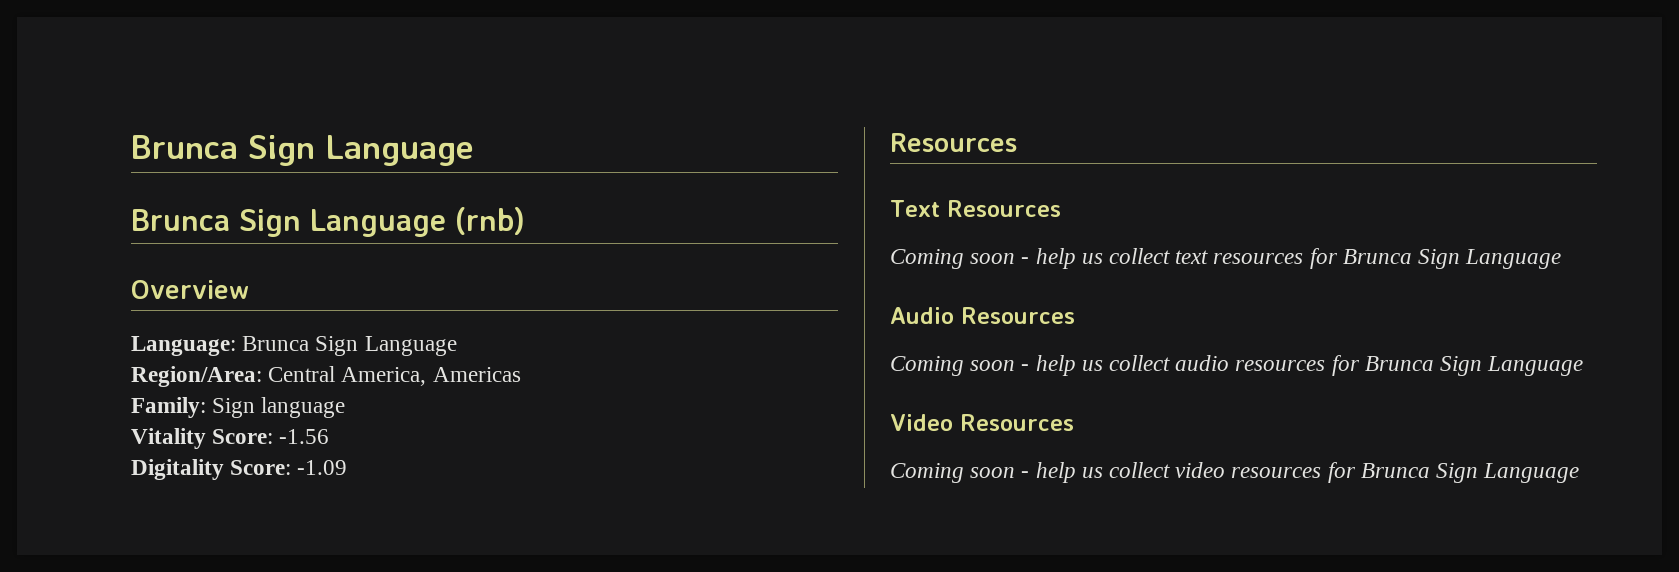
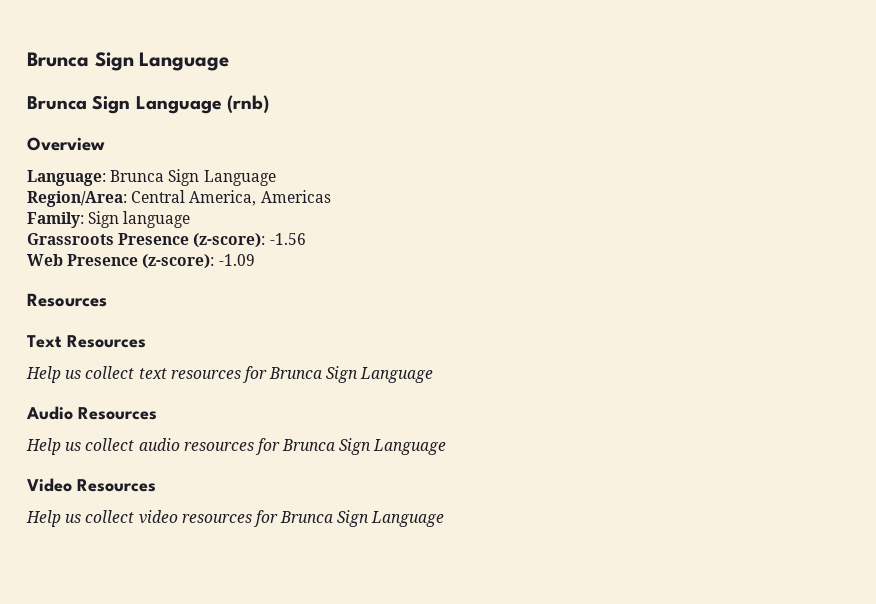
- Vitality Score: -1.56
- Digitality Score: -1.09
+ Grassroots Presence (z-score): -1.56
+ Web Presence (z-score): -1.09
- Coming soon - help us collect text resources for Brunca Sign Language
+ Help us collect text resources for Brunca Sign Language
- Coming soon - help us collect audio resources for Brunca Sign Language
+ Help us collect audio resources for Brunca Sign Language
- Coming soon - help us collect video resources for Brunca Sign Language
+ Help us collect video resources for Brunca Sign Language

